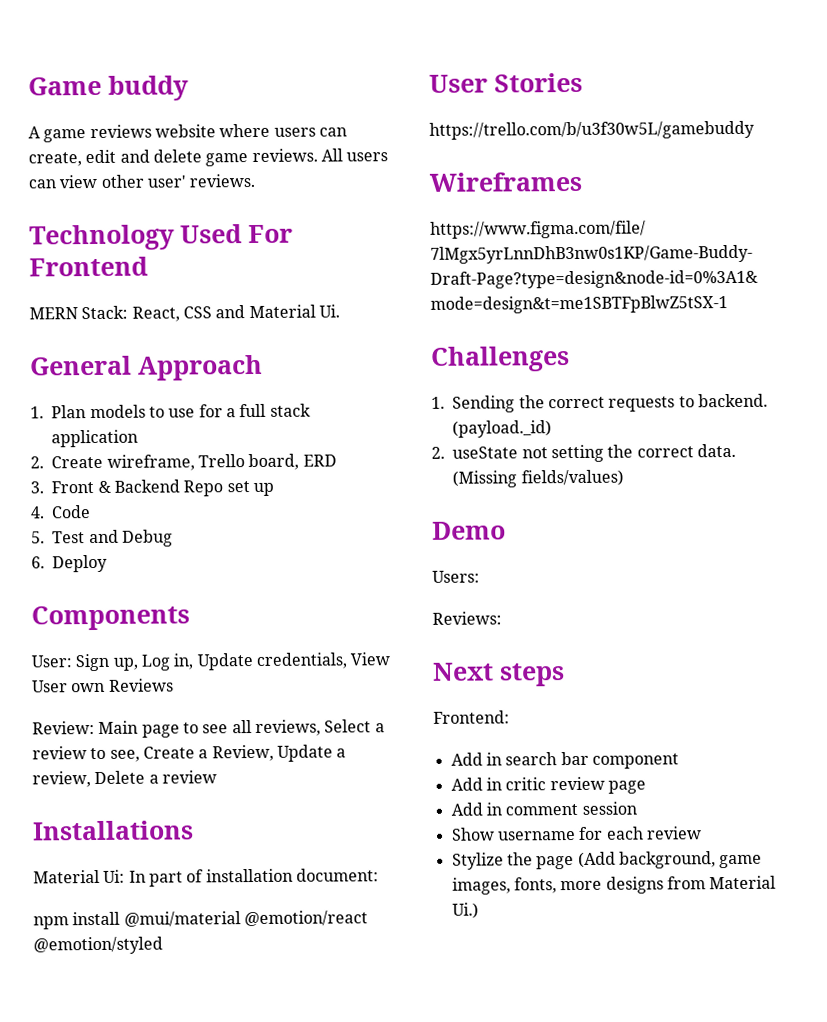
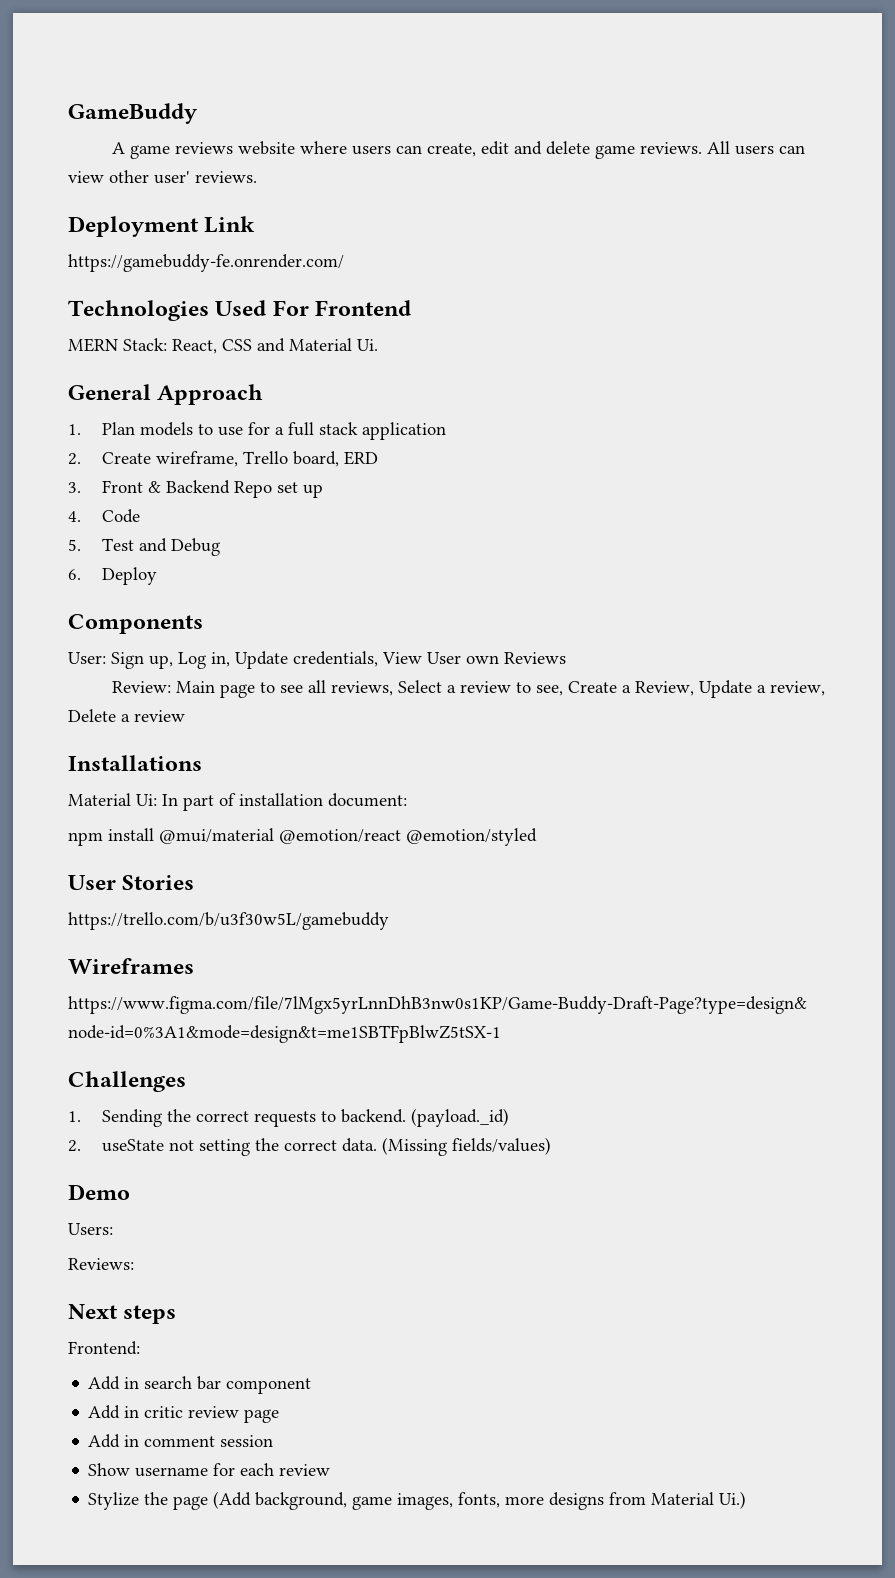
- Game buddy
+ GameBuddy
- Technology Used For Frontend
+ Deployment Link
+ https://gamebuddy-fe.onrender.com/
+ Technologies Used For Frontend

